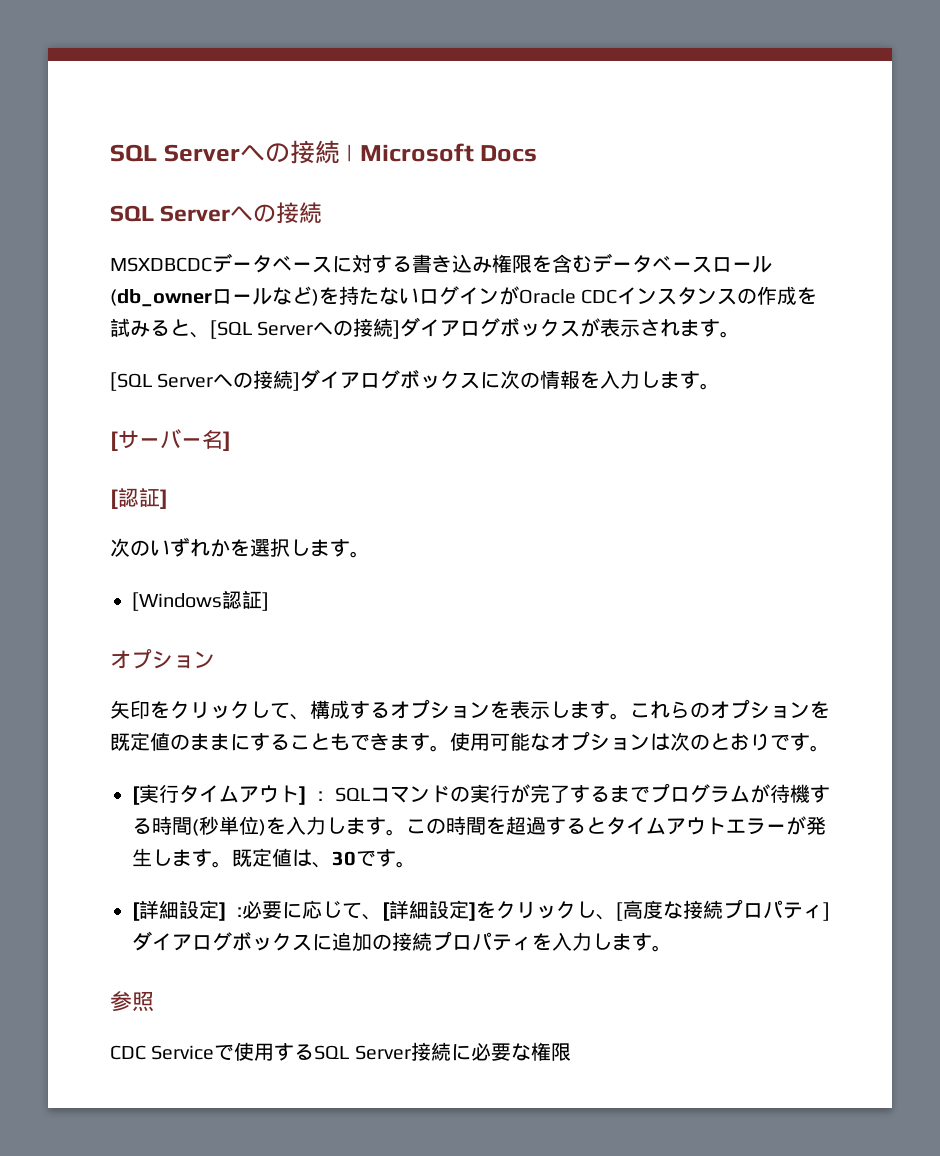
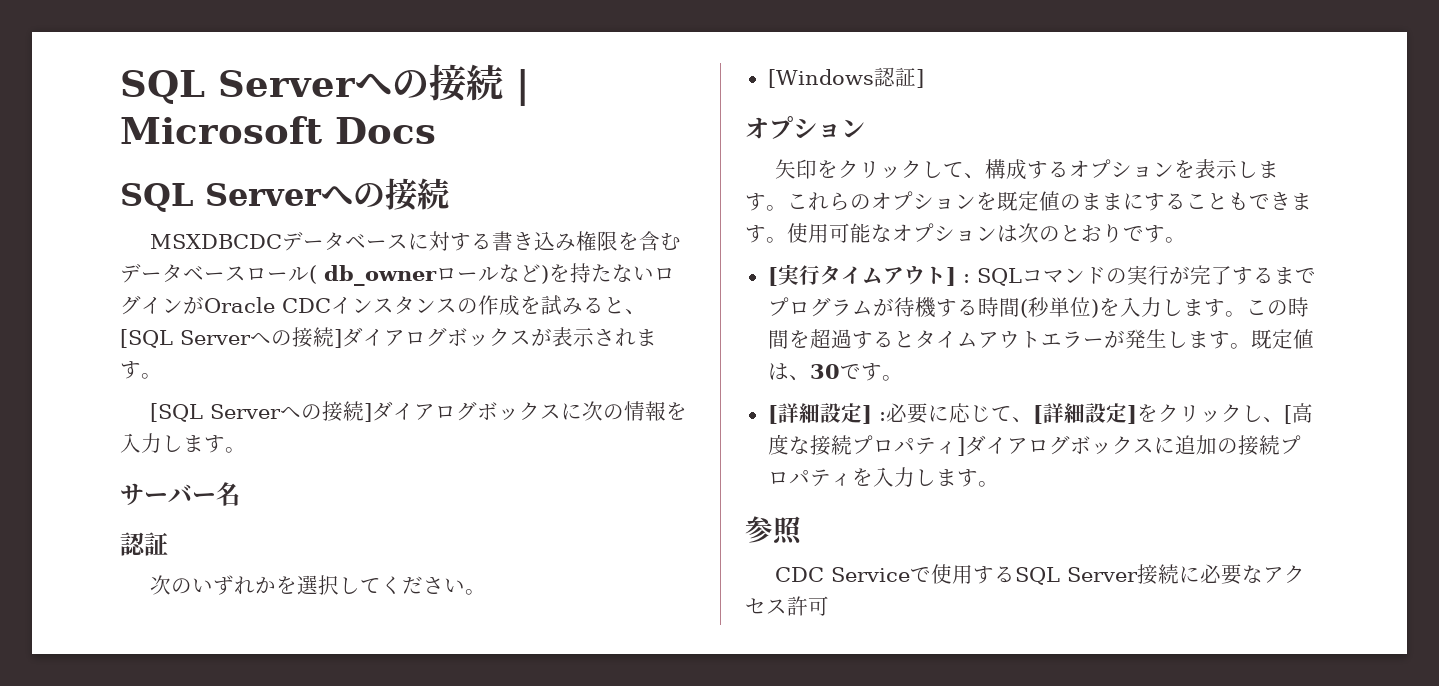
- MSXDBCDCデータベースに対する書き込み権限を含むデータベースロール(db_ownerロールなど)を持たないログインがOracle CDCインスタンスの作成を試みると、[SQL Serverへの接続]ダイアログボックスが表示されます。
+ MSXDBCDCデータベースに対する書き込み権限を含むデータベースロール( db_ownerロールなど)を持たないログインがOracle CDCインスタンスの作成を試みると、[SQL Serverへの接続]ダイアログボックスが表示されます。
- [サーバー名]
- [認証]
+ サーバー名
+ 認証
- 次のいずれかを選択します。
+ 次のいずれかを選択してください。
- CDC Serviceで使用するSQL Server接続に必要な権限
+ CDC Serviceで使用するSQL Server接続に必要なアクセス許可

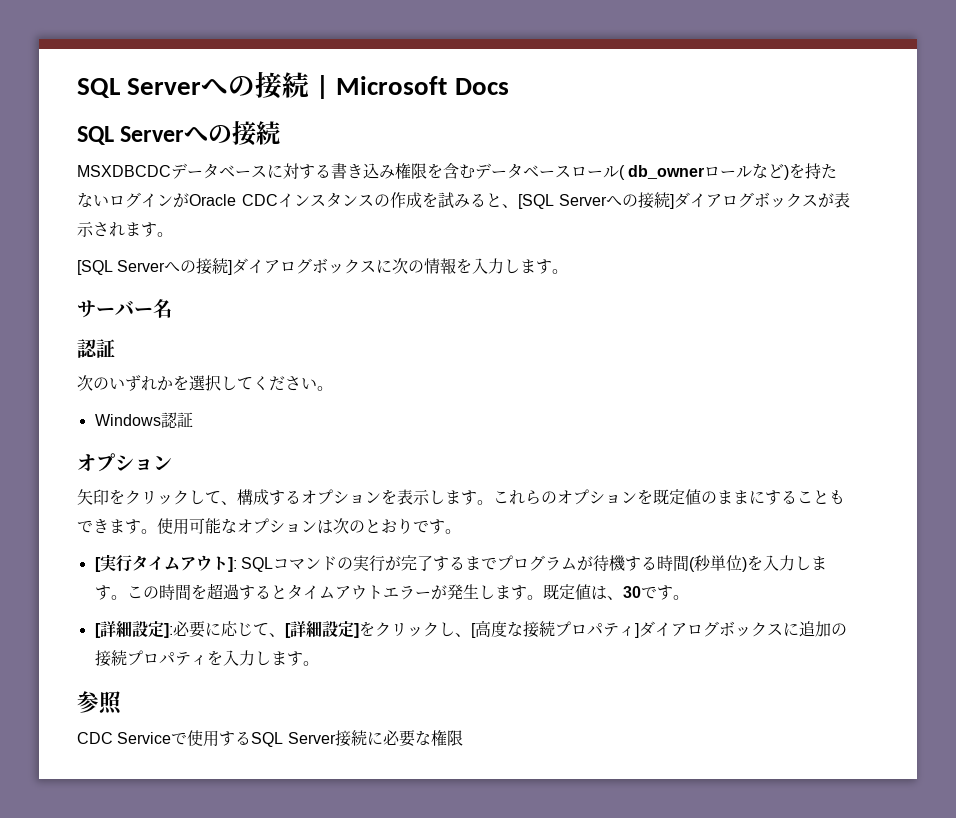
- [Windows認証]
+ Windows認証
- [実行タイムアウト] : SQLコマンドの実行が完了するまでプログラムが待機する時間(秒単位)を入力します。
+ [実行タイムアウト]: SQLコマンドの実行が完了するまでプログラムが待機する時間(秒単位)を入力します。
- [詳細設定] :必要に応じて、[詳細設定]をクリックし、[高度な接続プロパティ]ダイアログボックスに追加の接続プロパティを入力します。
+ [詳細設定]:必要に応じて、[詳細設定]をクリックし、[高度な接続プロパティ]ダイアログボックスに追加の接続プロパティを入力します。
- CDC Serviceで使用するSQL Server接続に必要なアクセス許可
+ CDC Serviceで使用するSQL Server接続に必要な権限

